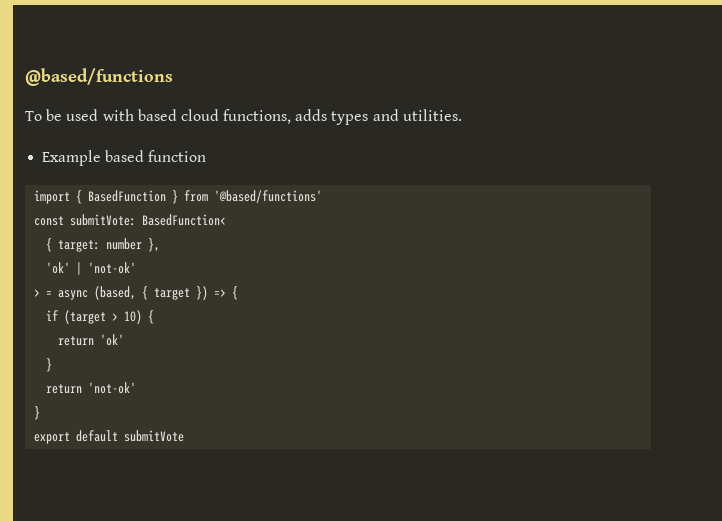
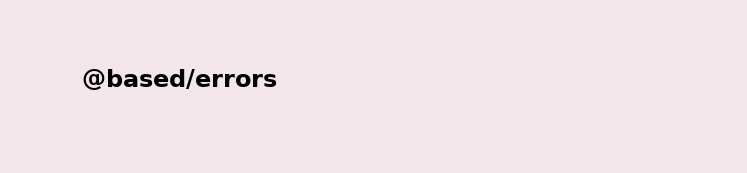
- @based/functions
- To be used with based cloud functions, adds types and utilities.
- Example based function
- import { BasedFunction } from '@based/functions'
- const submitVote: BasedFunction<
- { target: number },
- 'ok' | 'not-ok'
- > = async (based, { target }) => {
- if (target > 10) {
- return 'ok'
- }
- return 'not-ok'
- }
- export default submitVote
+ @based/errors

